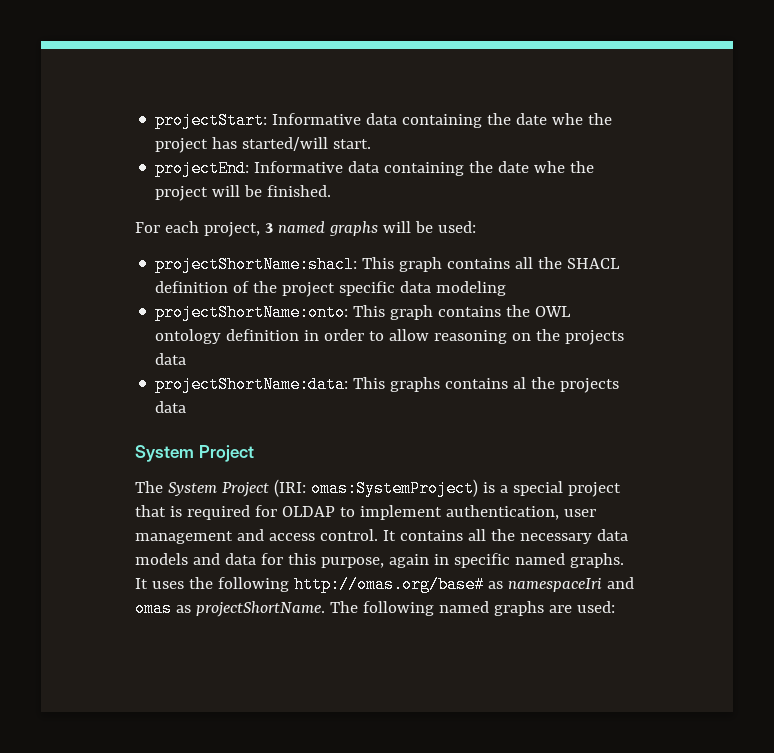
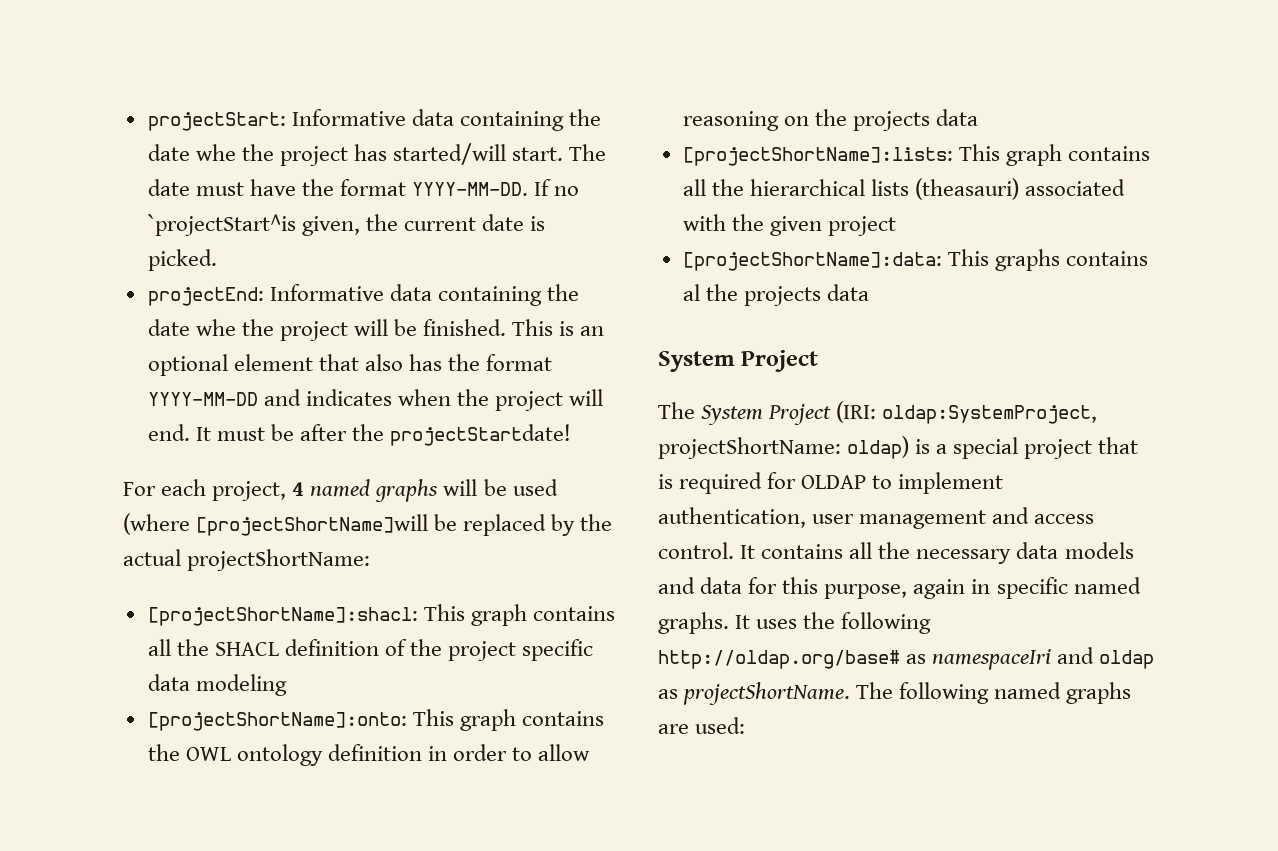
+ The date must have the format YYYY-MM-DD. If no `projectStart^is given, the current date is picked.
+ This is an optional element that also has the format YYYY-MM-DD and indicates when the project will end. It must be after the projectStartdate!
- For each project, 3 named graphs will be used:
- projectShortName:shacl: This graph contains all the SHACL definition of the project specific data modeling
+ For each project, 4 named graphs will be used (where [projectShortName]will be replaced by the actual projectShortName:
+ [projectShortName]:shacl: This graph contains all the SHACL definition of the project specific data modeling
- projectShortName:onto: This graph contains the OWL ontology definition in order to allow reasoning on the projects data
+ [projectShortName]:onto: This graph contains the OWL ontology definition in order to allow reasoning on the projects data
- projectShortName:data: This graphs contains al the projects data
+ [projectShortName]:lists: This graph contains all the hierarchical lists (theasauri) associated with the given project
+ [projectShortName]:data: This graphs contains al the projects data
- The System Project (IRI: omas:SystemProject) is a special project that is required for OLDAP to implement authentication, user management and access control.
+ The System Project (IRI: oldap:SystemProject, projectShortName: oldap) is a special project that is required for OLDAP to implement authentication, user management and access control.
- It uses the following http://omas.org/base# as namespaceIri and omas as projectShortName.
+ It uses the following http://oldap.org/base# as namespaceIri and oldap as projectShortName.

